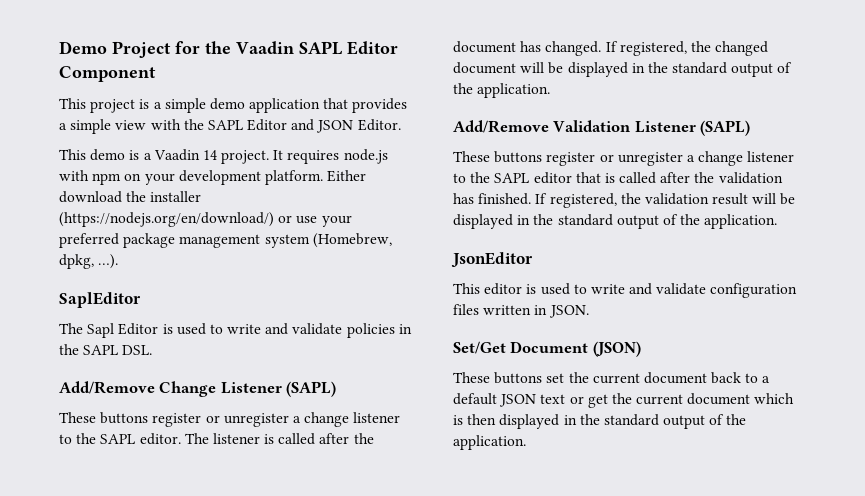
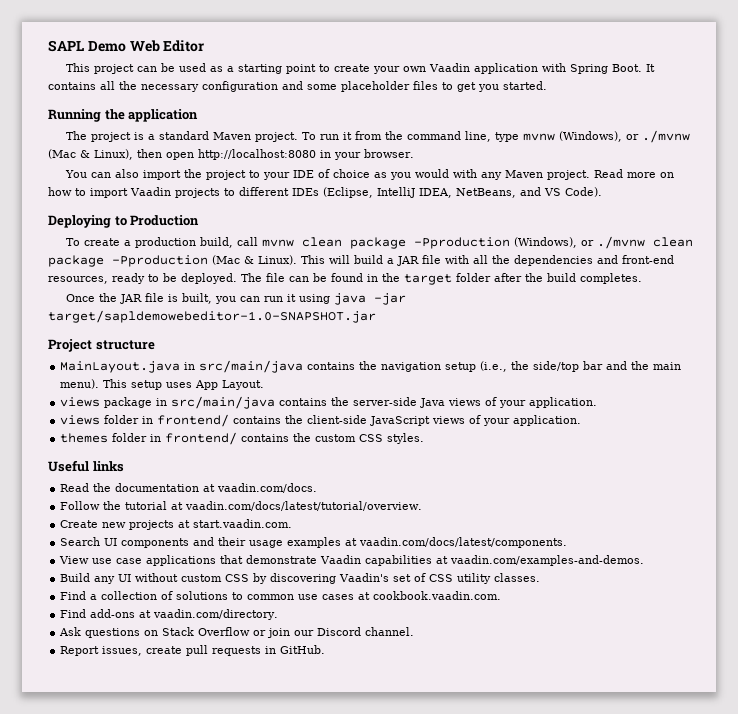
- Demo Project for the Vaadin SAPL Editor Component
+ SAPL Demo Web Editor
- This project is a simple demo application that provides a simple view with the SAPL Editor and JSON Editor.
- This demo is a Vaadin 14 project. It requires node.js with npm on your development platform. Either download the installer (https://nodejs.org/en/download/) or use your preferred package management system (Homebrew, dpkg, …).
- SaplEditor
- The Sapl Editor is used to write and validate policies in the SAPL DSL.
- Add/Remove Change Listener (SAPL)
- These buttons register or unregister a change listener to the SAPL editor. The listener is called after the document has changed. If registered, the changed document will be displayed in the standard output of the application.
- Add/Remove Validation Listener (SAPL)
- These buttons register or unregister a change listener to the SAPL editor that is called after the validation has finished. If registered, the validation result will be displayed in the standard output of the application.
- JsonEditor
- This editor is used to write and validate configuration files written in JSON.
- Set/Get Document (JSON)
- These buttons set the current document back to a default JSON text or get the current document which is then displayed in the standard output of the application.
+ This project can be used as a starting point to create your own Vaadin application with Spring Boot. It contains all the necessary configuration and some placeholder files to get you started.
+ Running the application
+ The project is a standard Maven project. To run it from the command line, type mvnw (Windows), or ./mvnw (Mac & Linux), then open http://localhost:8080 in your browser.
+ You can also import the project to your IDE of choice as you would with any Maven project. Read more on how to import Vaadin projects to different IDEs (Eclipse, IntelliJ IDEA, NetBeans, and VS Code).
+ Deploying to Production
+ To create a production build, call mvnw clean package -Pproduction (Windows), or ./mvnw clean package -Pproduction (Mac & Linux). This will build a JAR file with all the dependencies and front-end resources, ready to be deployed. The file can be found in the target folder after the build completes.
+ Once the JAR file is built, you can run it using java -jar target/sapldemowebeditor-1.0-SNAPSHOT.jar
+ Project structure
+ MainLayout.java in src/main/java contains the navigation setup (i.e., the side/top bar and the main menu). This setup uses App Layout.
+ views package in src/main/java contains the server-side Java views of your application.
+ views folder in frontend/ contains the client-side JavaScript views of your application.
+ themes folder in frontend/ contains the custom CSS styles.
+ Useful links
+ Read the documentation at vaadin.com/docs.
+ Follow the tutorial at vaadin.com/docs/latest/tutorial/overview.
+ Create new projects at start.vaadin.com.
+ Search UI components and their usage examples at vaadin.com/docs/latest/components.
+ View use case applications that demonstrate Vaadin capabilities at vaadin.com/examples-and-demos.
+ Build any UI without custom CSS by discovering Vaadin's set of CSS utility classes.
+ Find a collection of solutions to common use cases at cookbook.vaadin.com.
+ Find add-ons at vaadin.com/directory.
+ Ask questions on Stack Overflow or join our Discord channel.
+ Report issues, create pull requests in GitHub.

